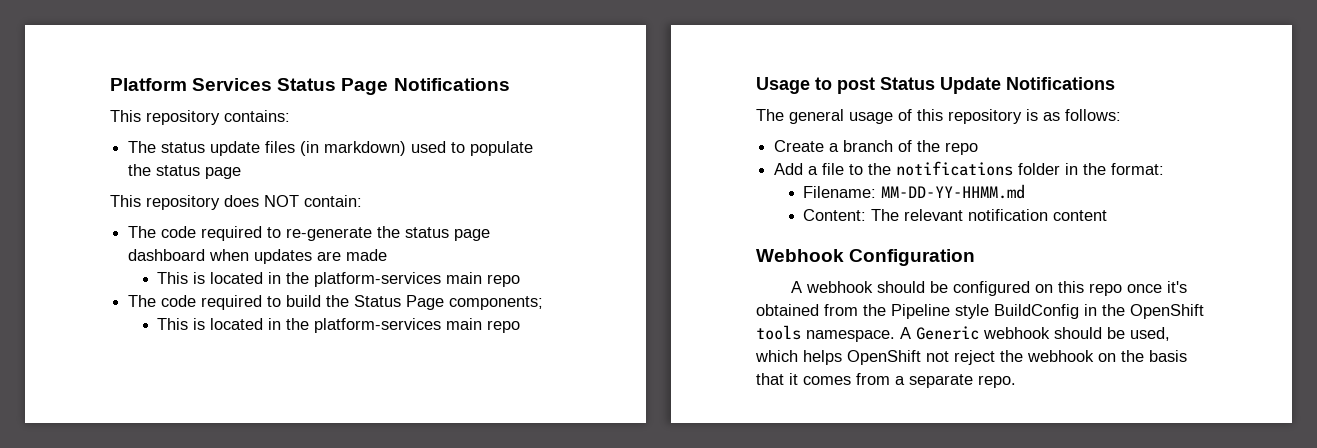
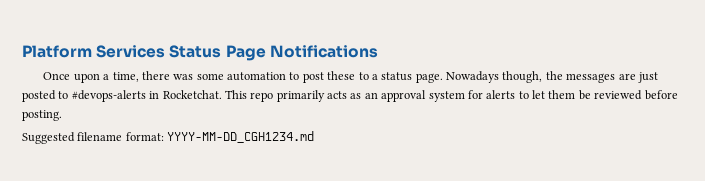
- This repository contains:
- The status update files (in markdown) used to populate the status page
- This repository does NOT contain:
- The code required to re-generate the status page dashboard when updates are made
- This is located in the platform-services main repo
- The code required to build the Status Page components;
- This is located in the platform-services main repo
- Usage to post Status Update Notifications
- The general usage of this repository is as follows:
- Create a branch of the repo
- Add a file to the notifications folder in the format:
- Filename: MM-DD-YY-HHMM.md
- Content: The relevant notification content
- Webhook Configuration
- A webhook should be configured on this repo once it's obtained from the Pipeline style BuildConfig in the OpenShift tools namespace. A Generic webhook should be used, which helps OpenShift not reject the webhook on the basis that it comes from a separate repo.
+ Once upon a time, there was some automation to post these to a status page. Nowadays though, the messages are just posted to #devops-alerts in Rocketchat. This repo primarily acts as an approval system for alerts to let them be reviewed before posting.
+ Suggested filename format: YYYY-MM-DD_CGH1234.md

